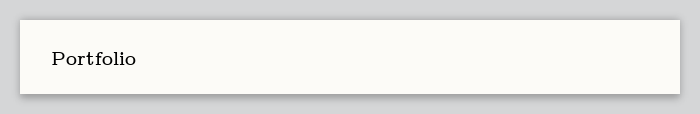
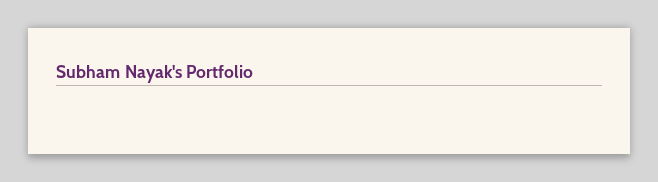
- Portfolio
+ Subham Nayak's Portfolio

